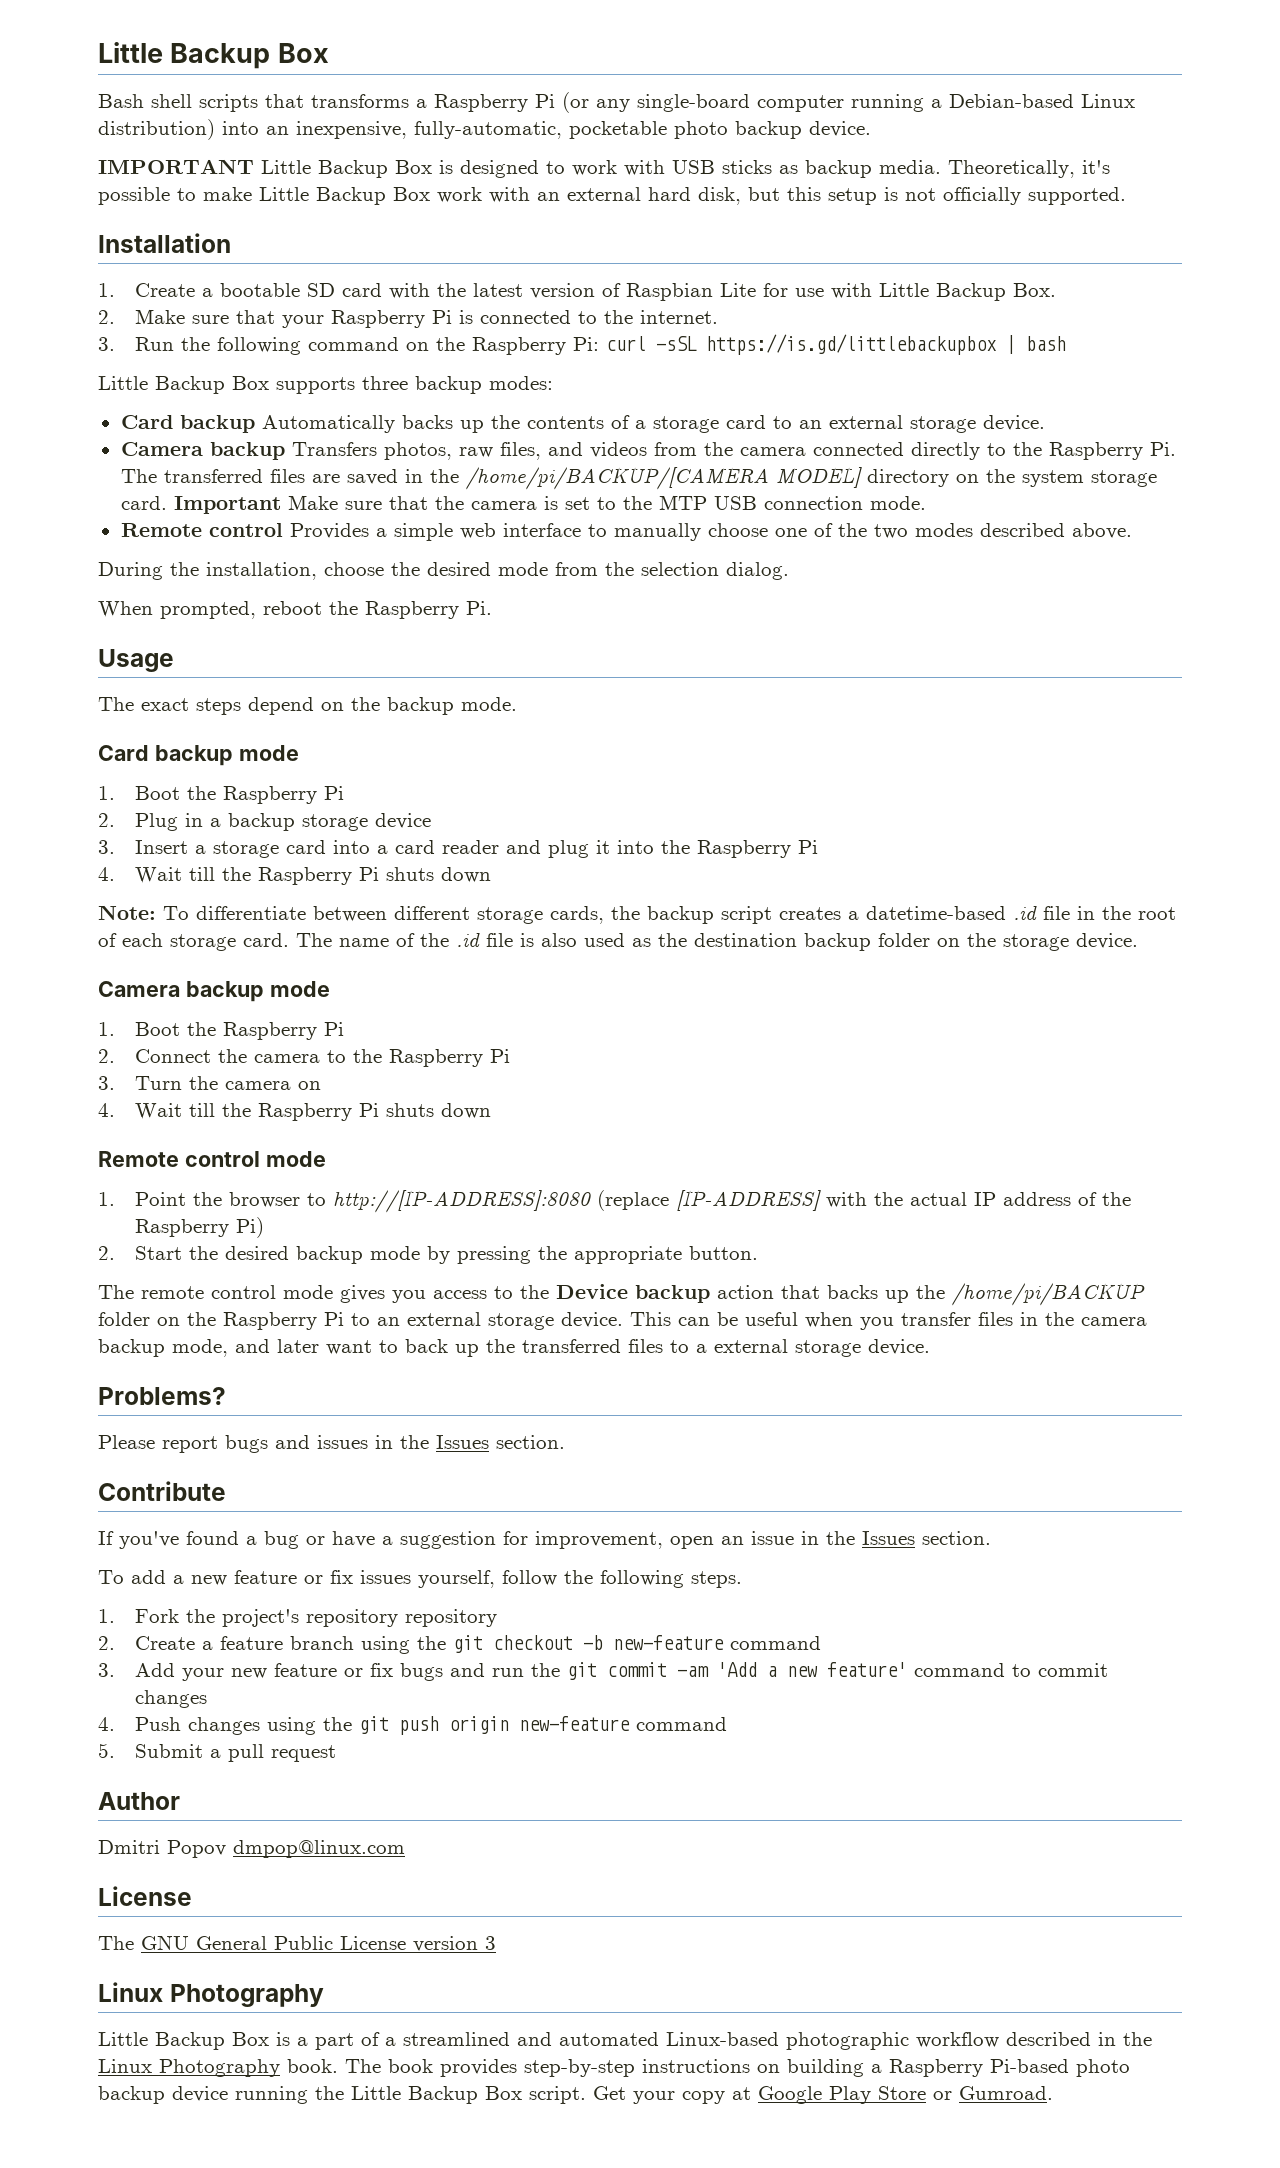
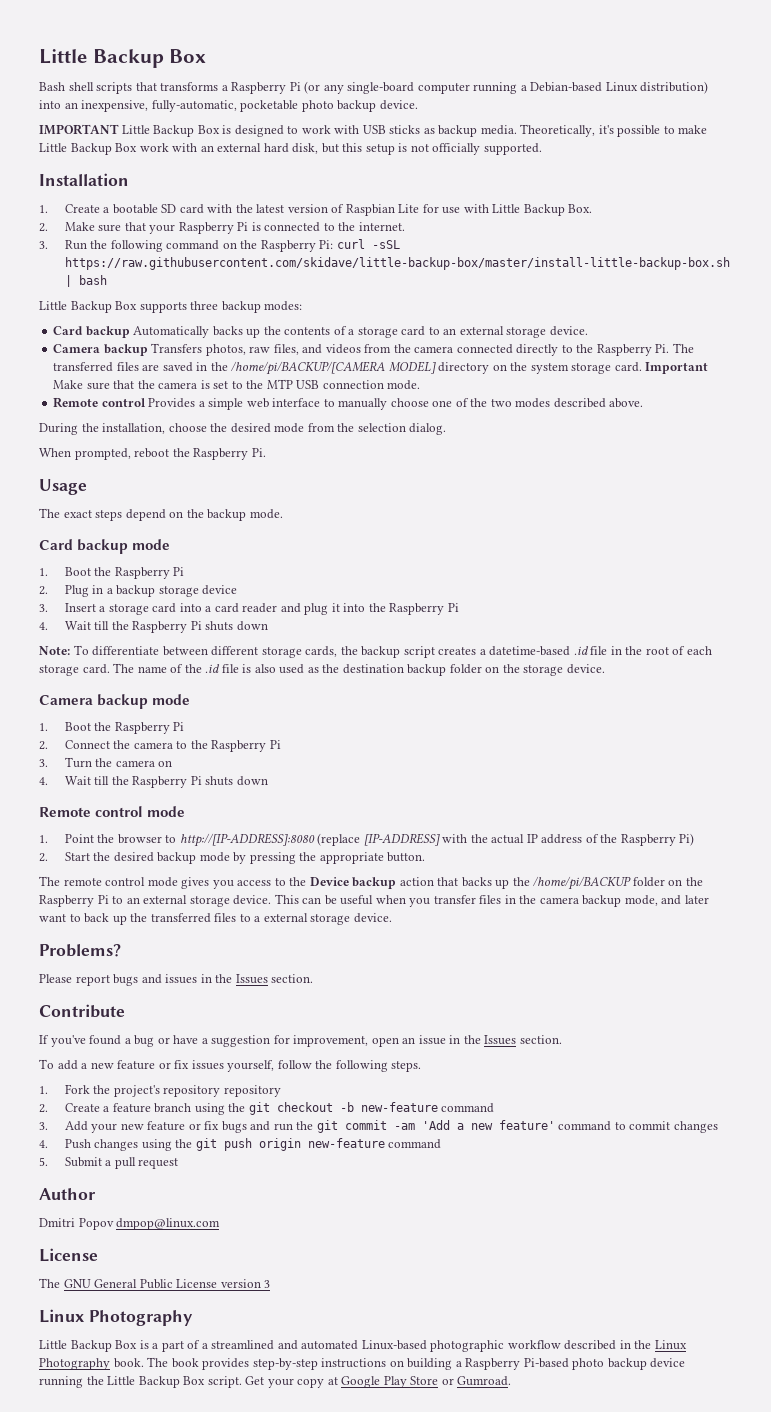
- 3. Run the following command on the Raspberry Pi: curl -sSL https://is.gd/littlebackupbox | bash
+ 3. Run the following command on the Raspberry Pi: curl -sSL https://raw.githubusercontent.com/skidave/little-backup-box/master/install-little-backup-box.sh | bash

